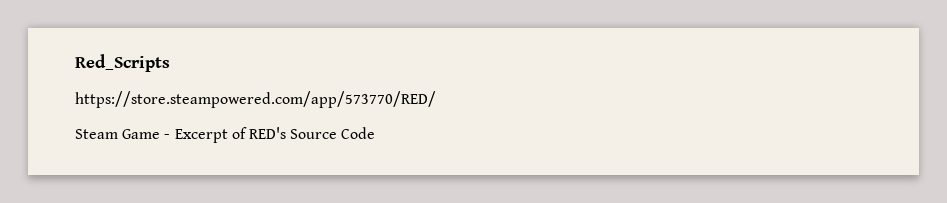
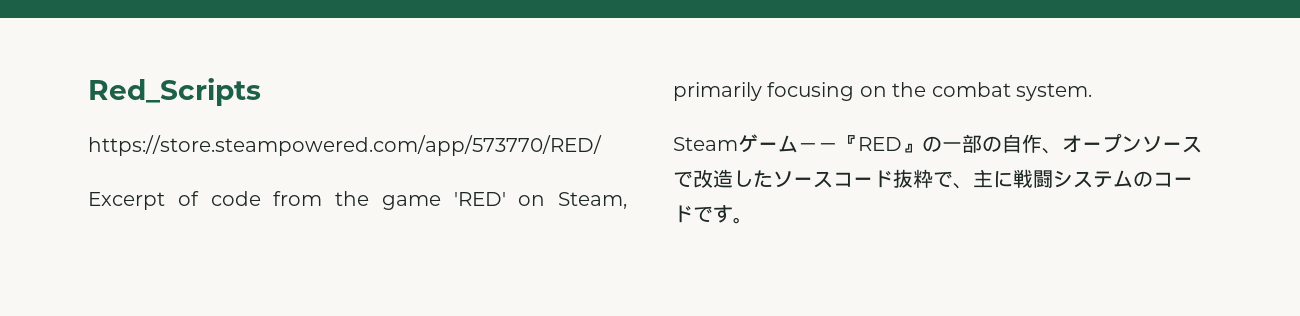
- Steam Game - Excerpt of RED's Source Code
+ Excerpt of code from the game 'RED' on Steam, primarily focusing on the combat system.
+ Steamゲーム－－『RED』の一部の自作、オープンソースで改造したソースコード抜粋で、主に戦闘システムのコードです。

